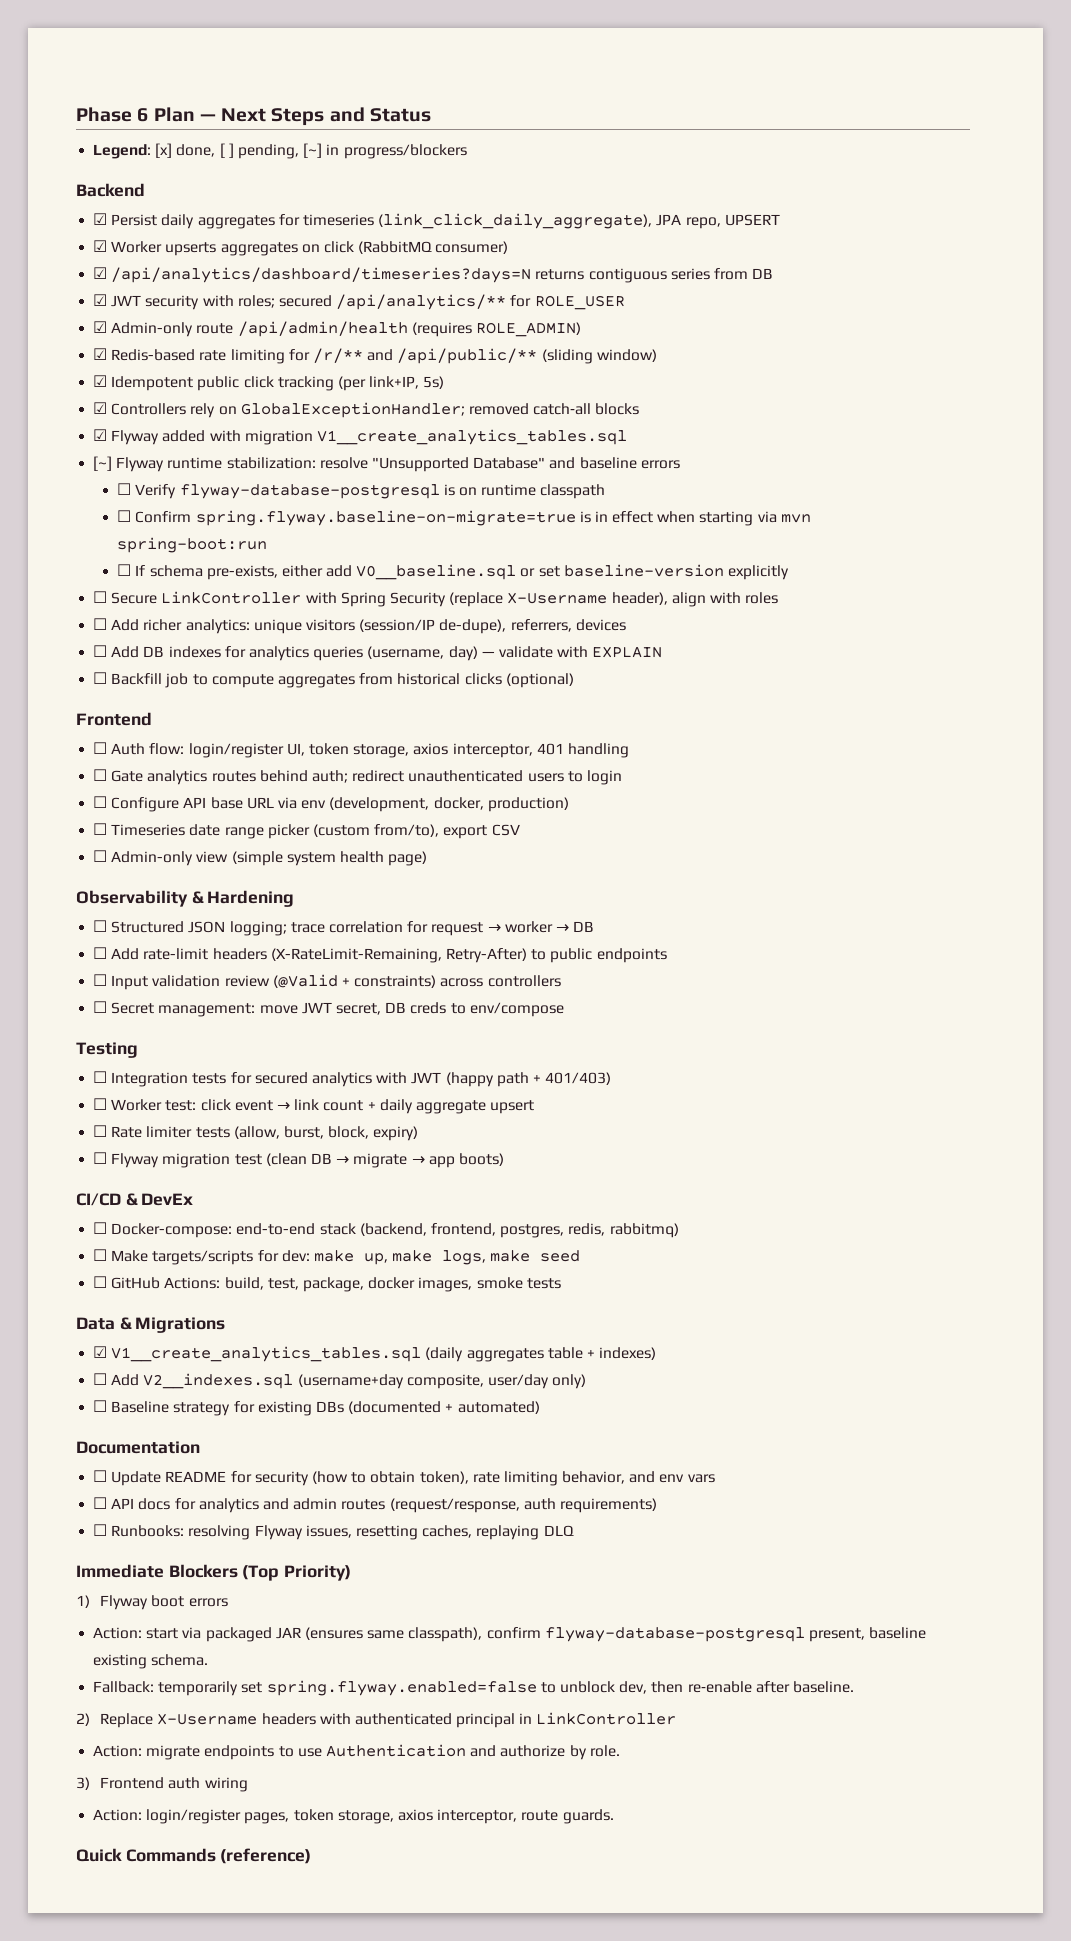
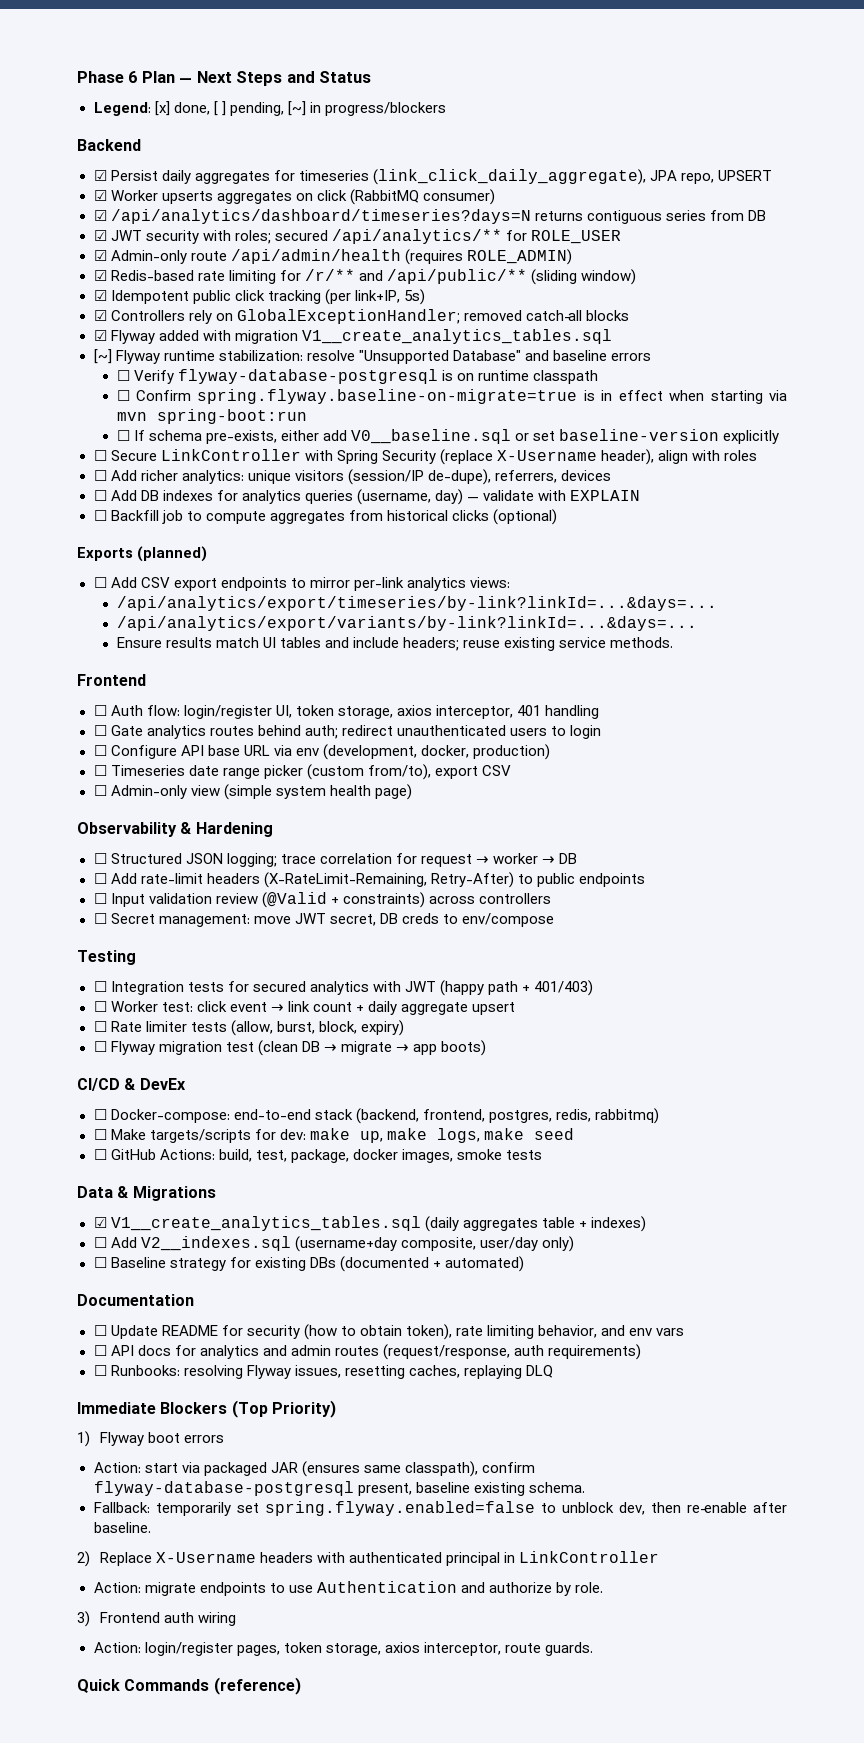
+ Exports (planned)
+ ☐ Add CSV export endpoints to mirror per-link analytics views:
+ /api/analytics/export/timeseries/by-link?linkId=...&days=...
+ /api/analytics/export/variants/by-link?linkId=...&days=...
+ Ensure results match UI tables and include headers; reuse existing service methods.

